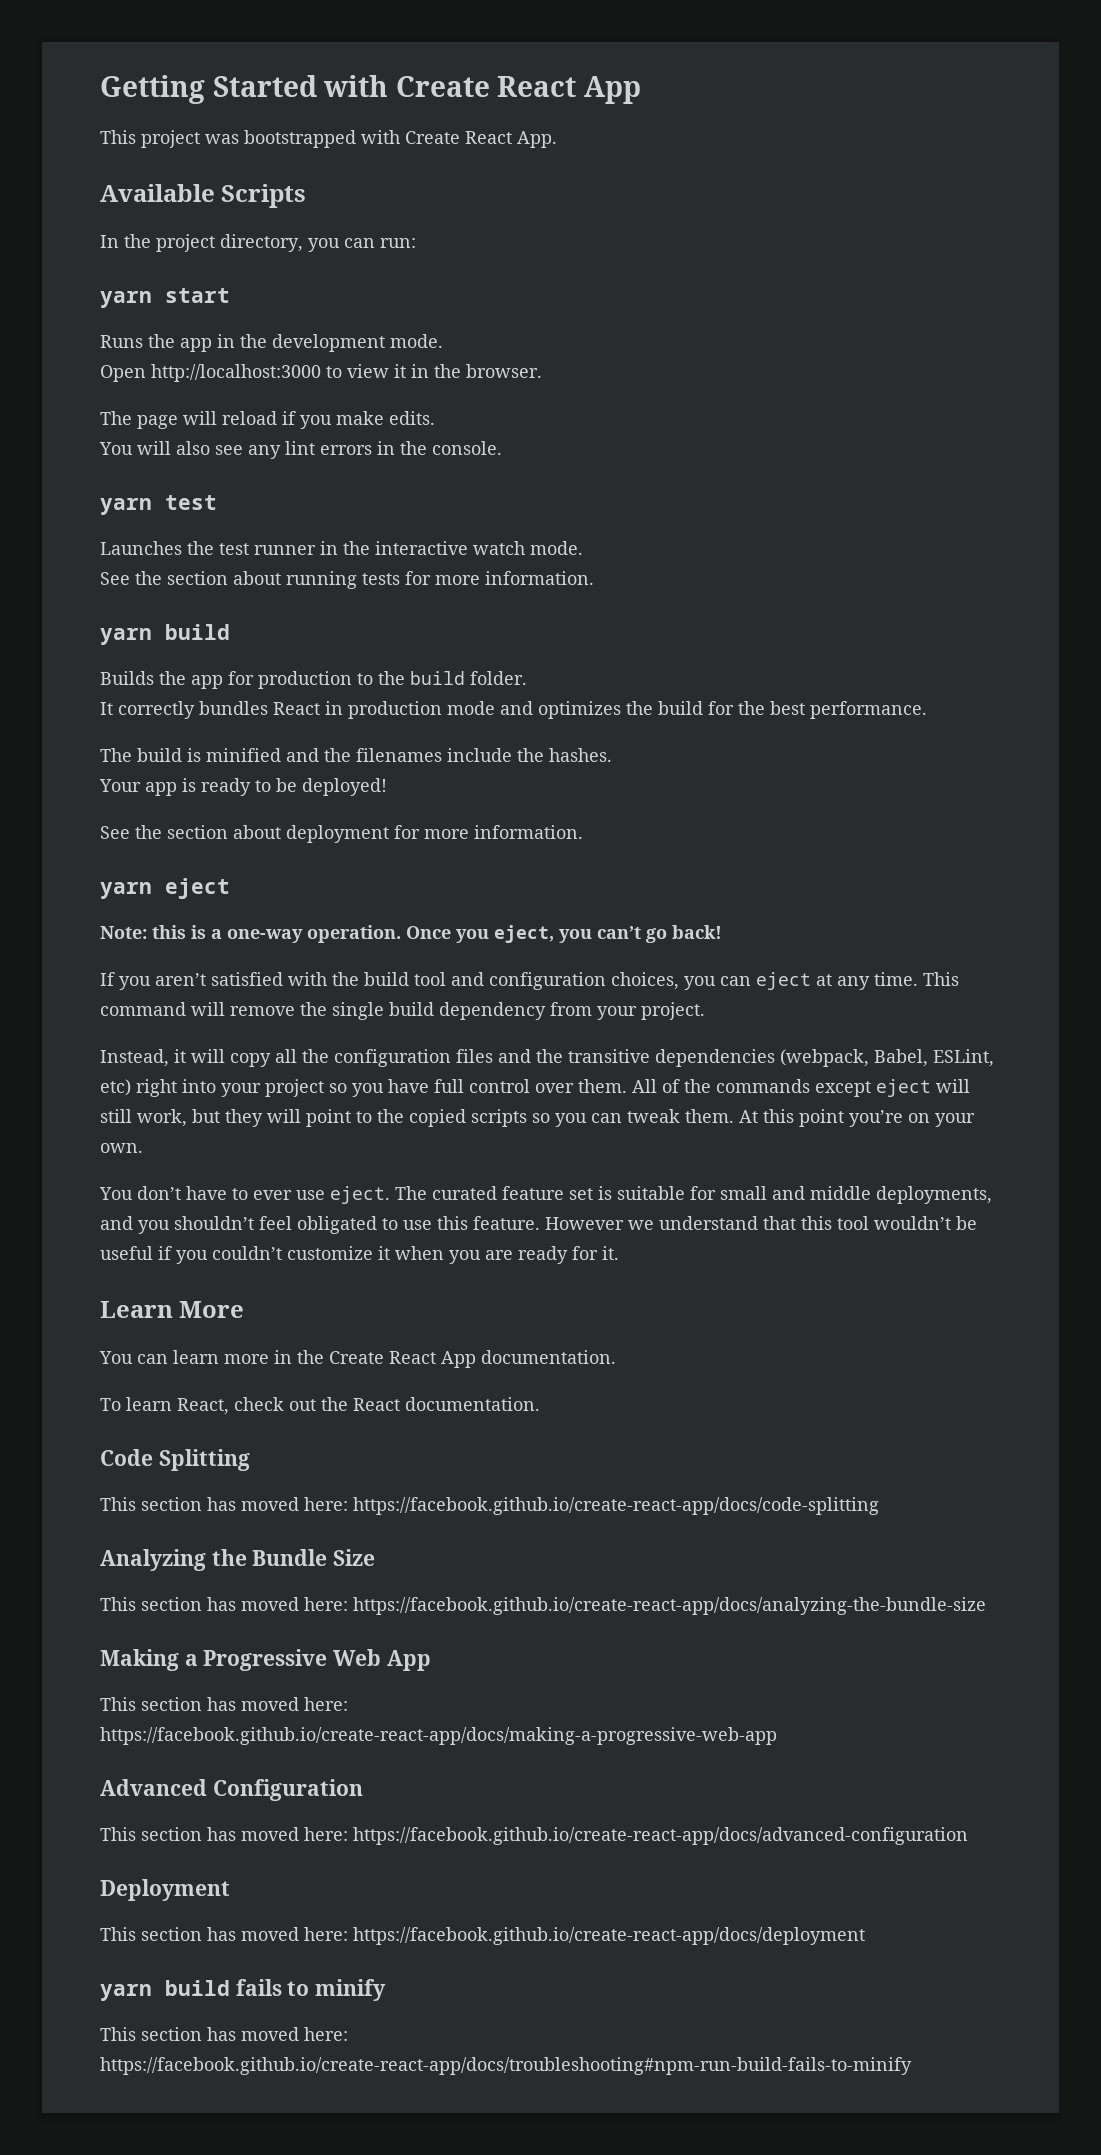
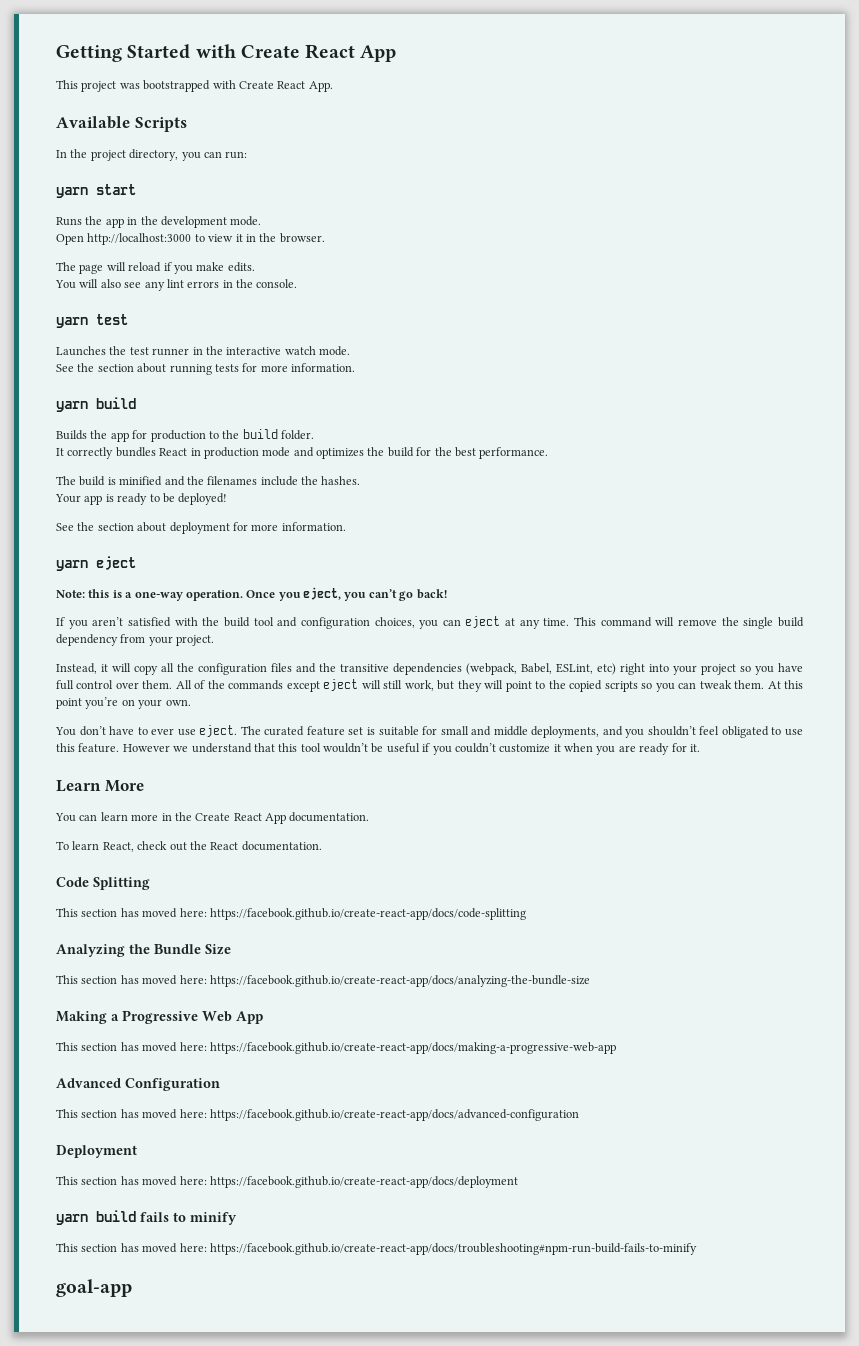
+ goal-app

